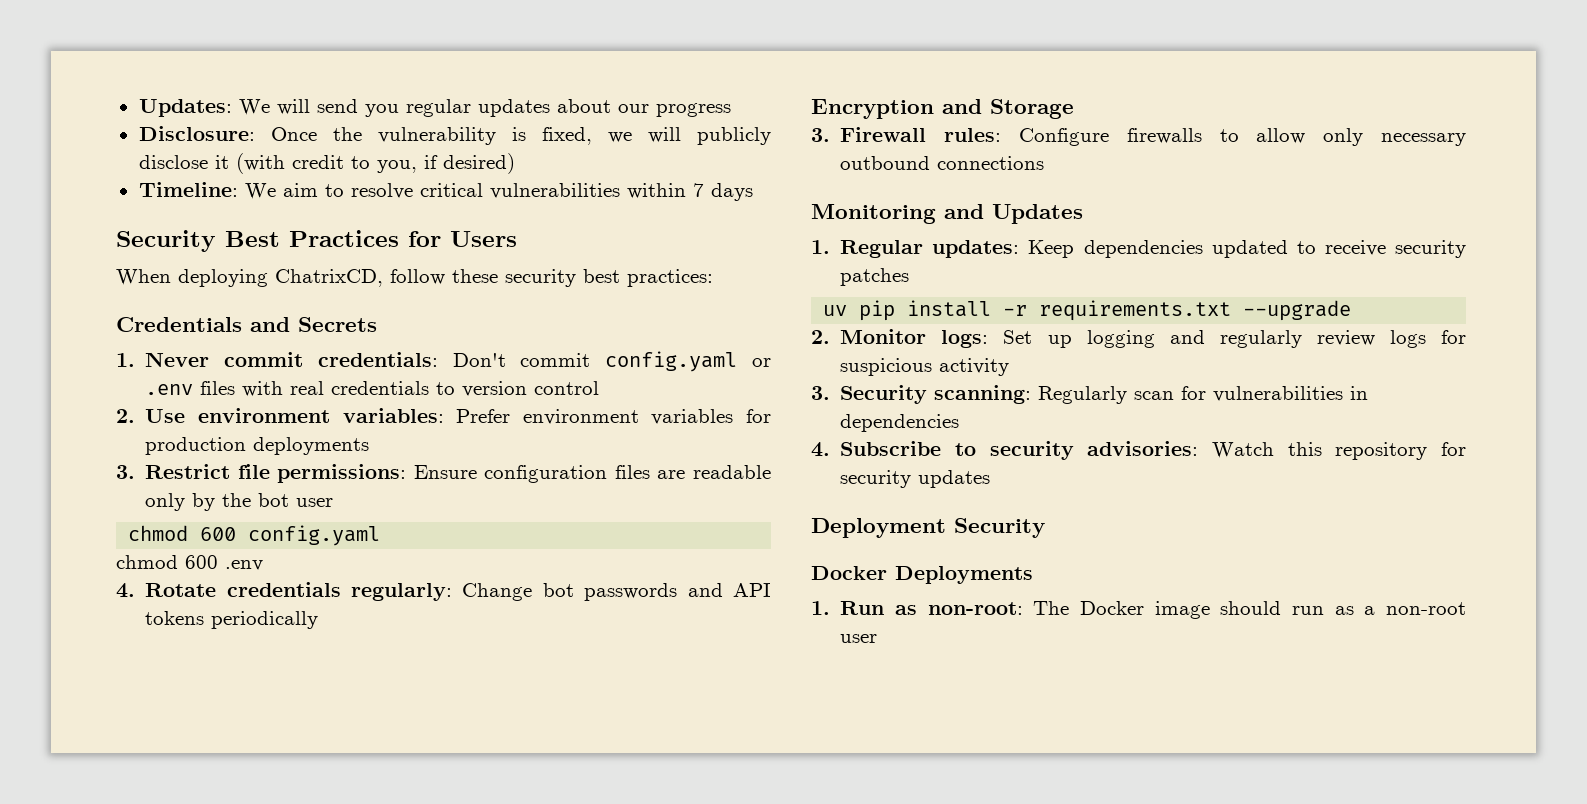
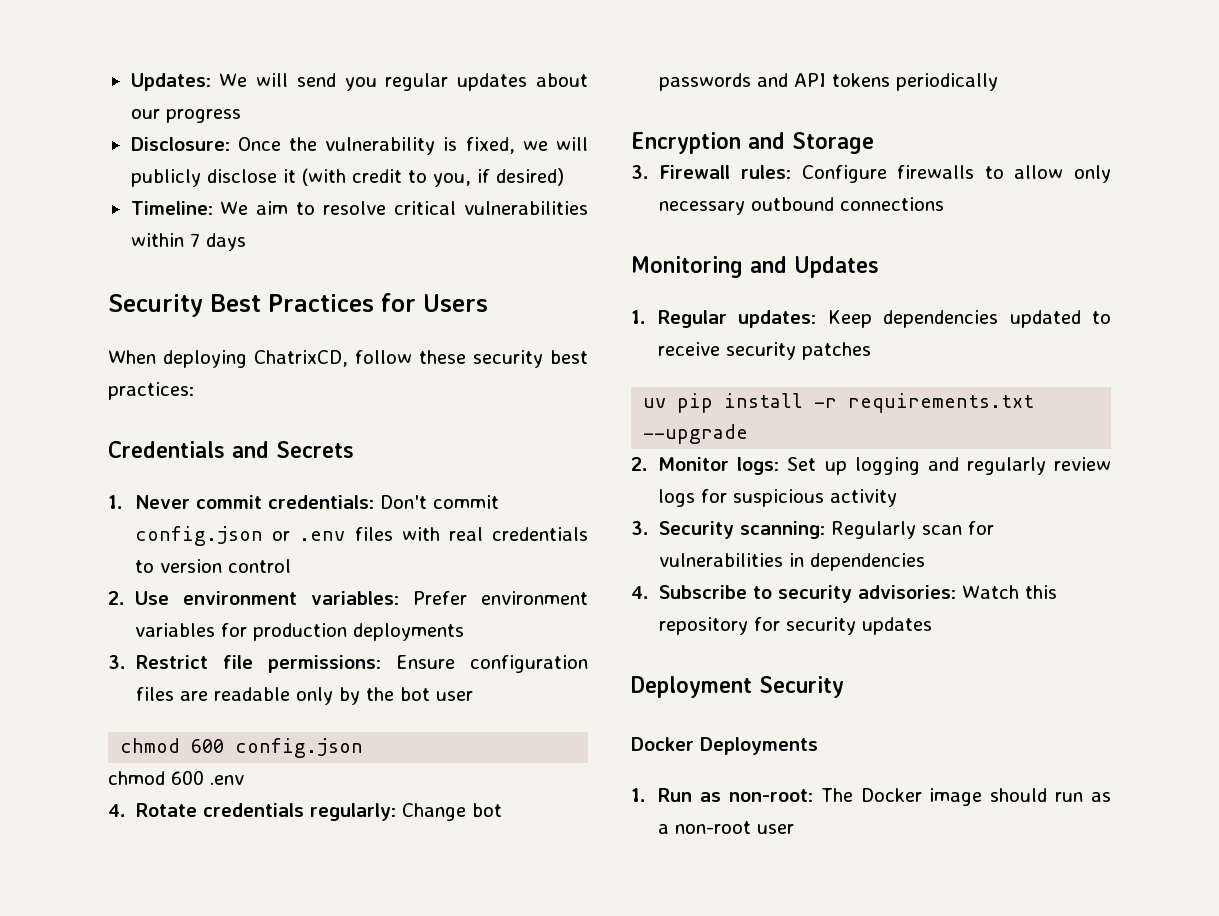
- 1. Never commit credentials: Don't commit config.yaml or .env files with real credentials to version control
+ 1. Never commit credentials: Don't commit config.json or .env files with real credentials to version control
- chmod 600 config.yaml
+ chmod 600 config.json

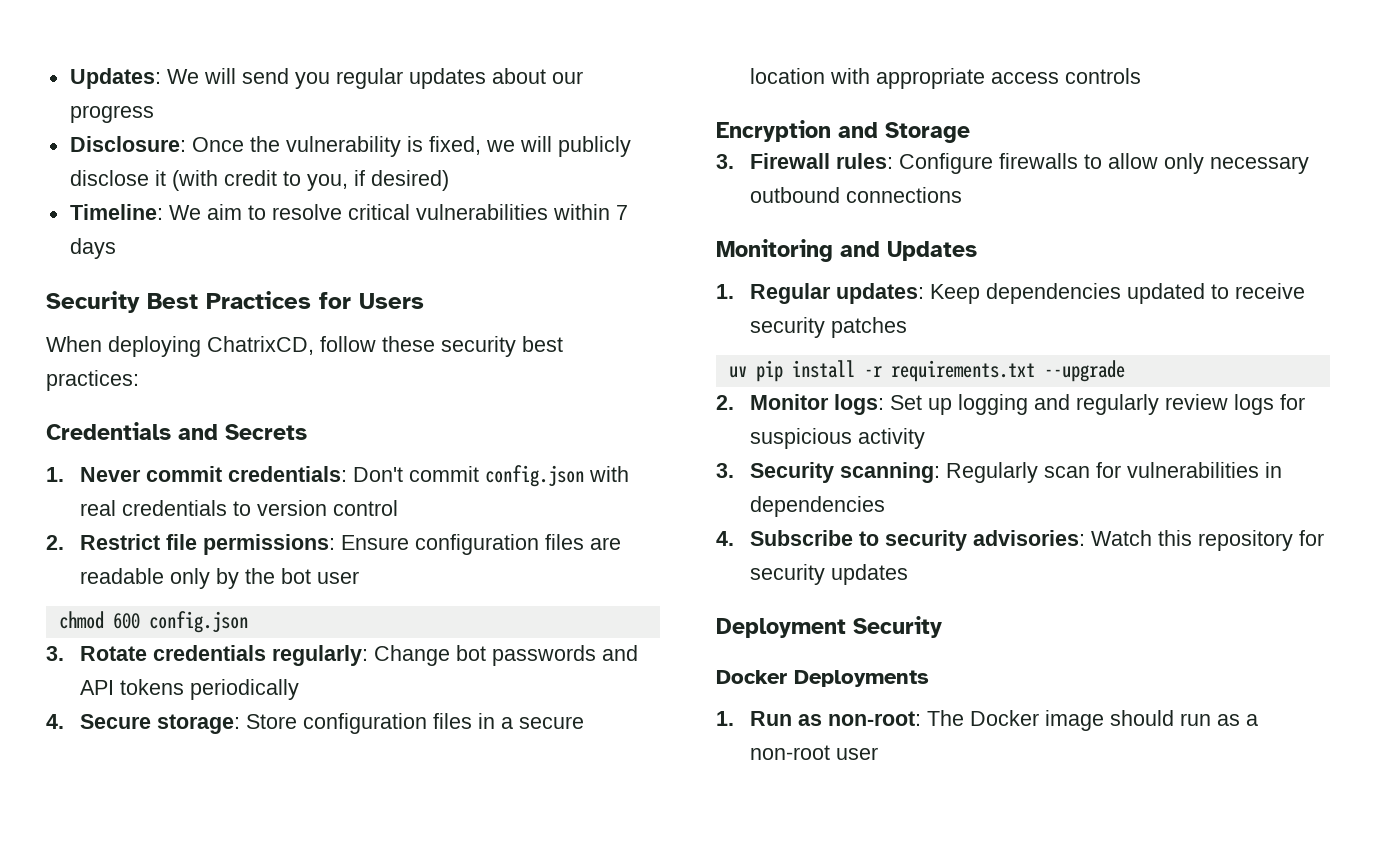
- 1. Never commit credentials: Don't commit config.json or .env files with real credentials to version control
+ 1. Never commit credentials: Don't commit config.json with real credentials to version control
- 2. Use environment variables: Prefer environment variables for production deployments
- 3. Restrict file permissions: Ensure configuration files are readable only by the bot user
+ 2. Restrict file permissions: Ensure configuration files are readable only by the bot user
- chmod 600 .env
- 4. Rotate credentials regularly: Change bot passwords and API tokens periodically
+ 3. Rotate credentials regularly: Change bot passwords and API tokens periodically
+ 4. Secure storage: Store configuration files in a secure location with appropriate access controls

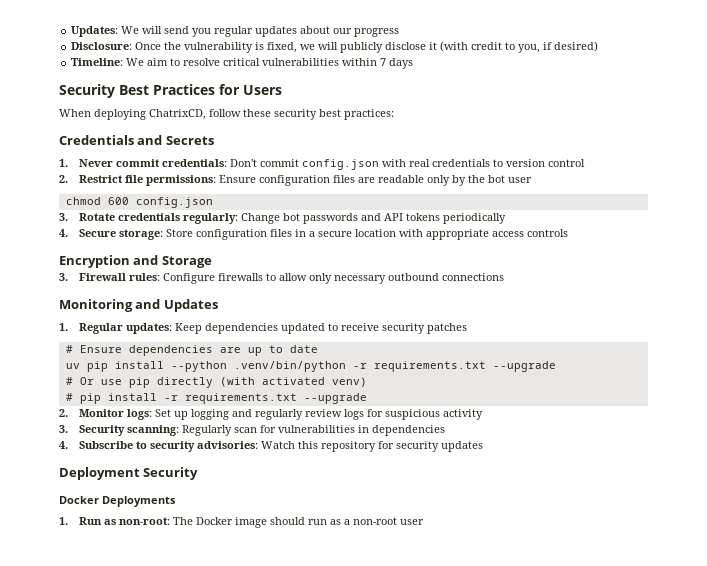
- uv pip install -r requirements.txt --upgrade
+ # Ensure dependencies are up to date
+ uv pip install --python .venv/bin/python -r requirements.txt --upgrade
+ # Or use pip directly (with activated venv)
+ # pip install -r requirements.txt --upgrade

